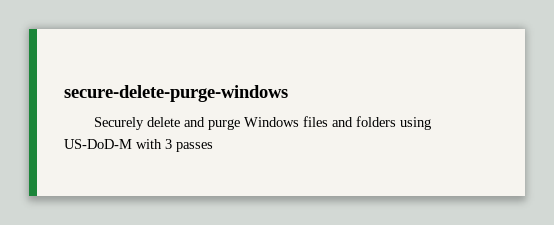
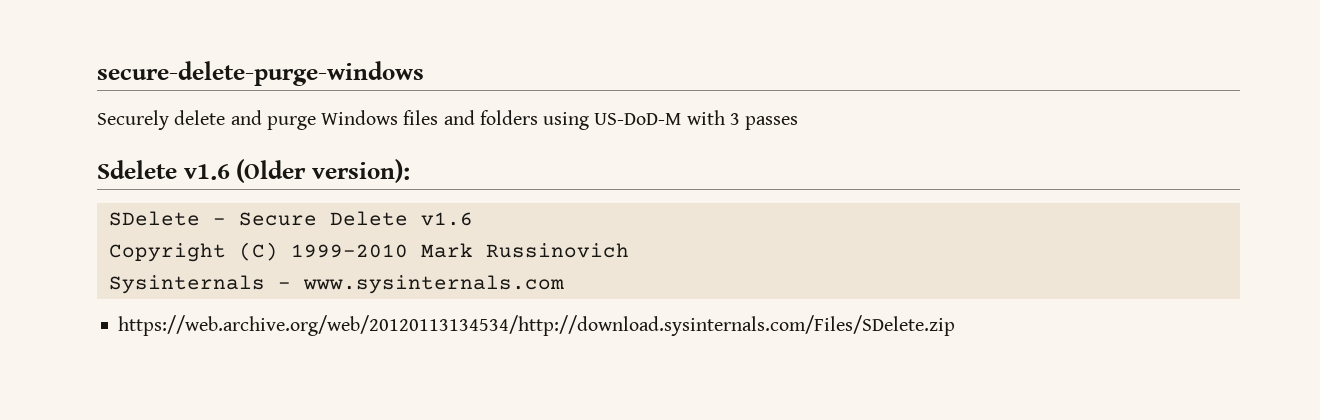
+ Sdelete v1.6 (Older version):
+ SDelete - Secure Delete v1.6
+ Copyright (C) 1999-2010 Mark Russinovich
+ Sysinternals - www.sysinternals.com
+ https://web.archive.org/web/20120113134534/http://download.sysinternals.com/Files/SDelete.zip

